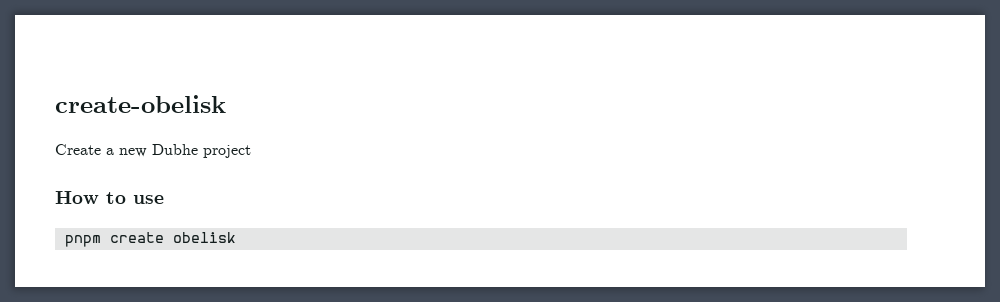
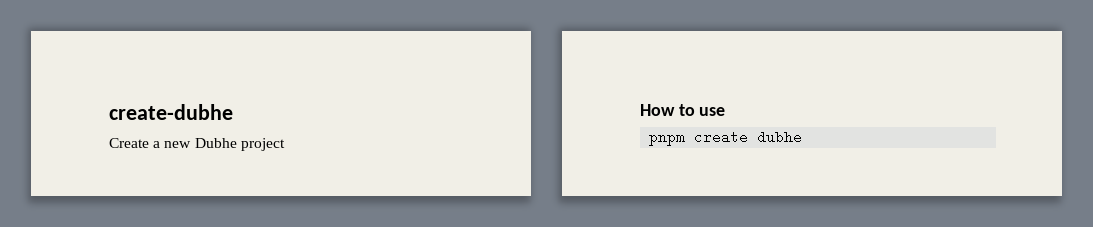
- create-obelisk
+ create-dubhe
- pnpm create obelisk
+ pnpm create dubhe

